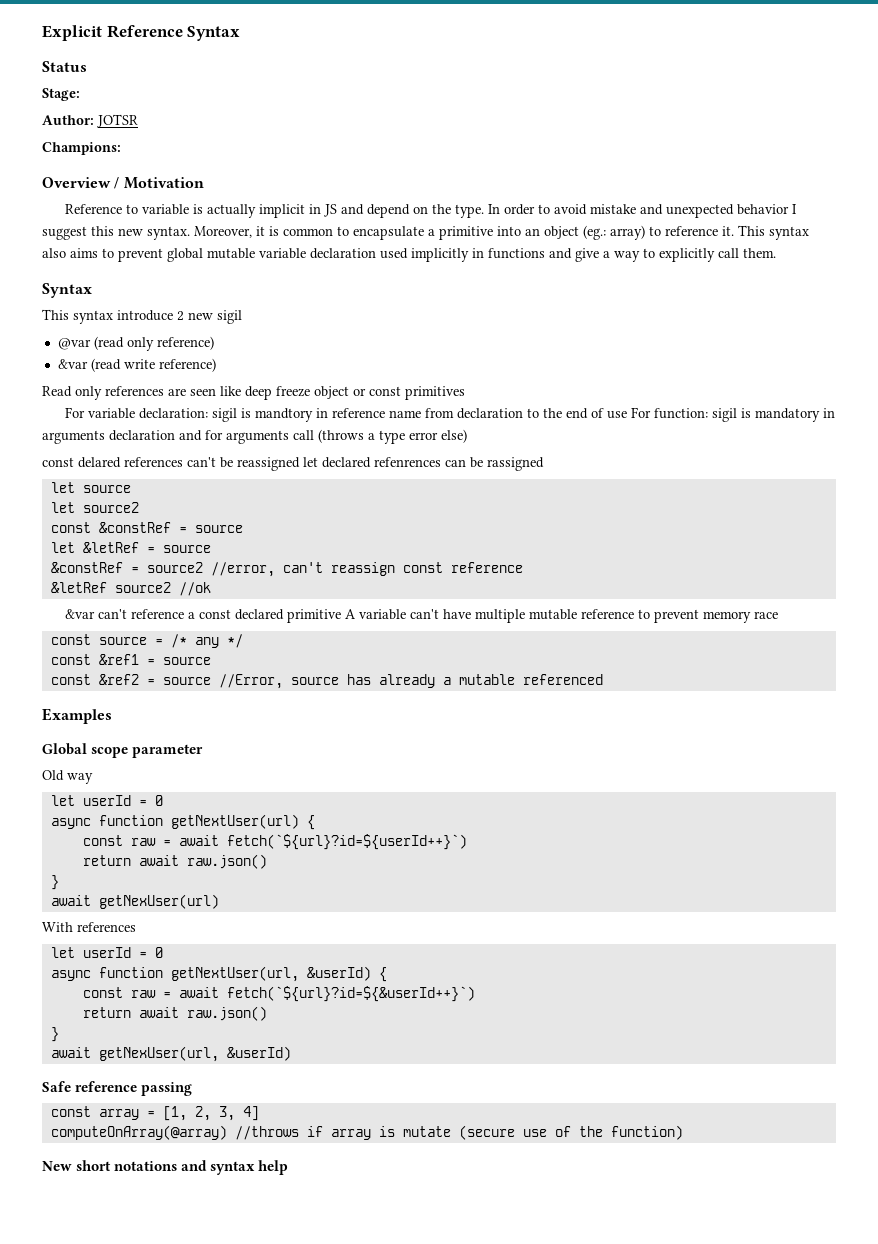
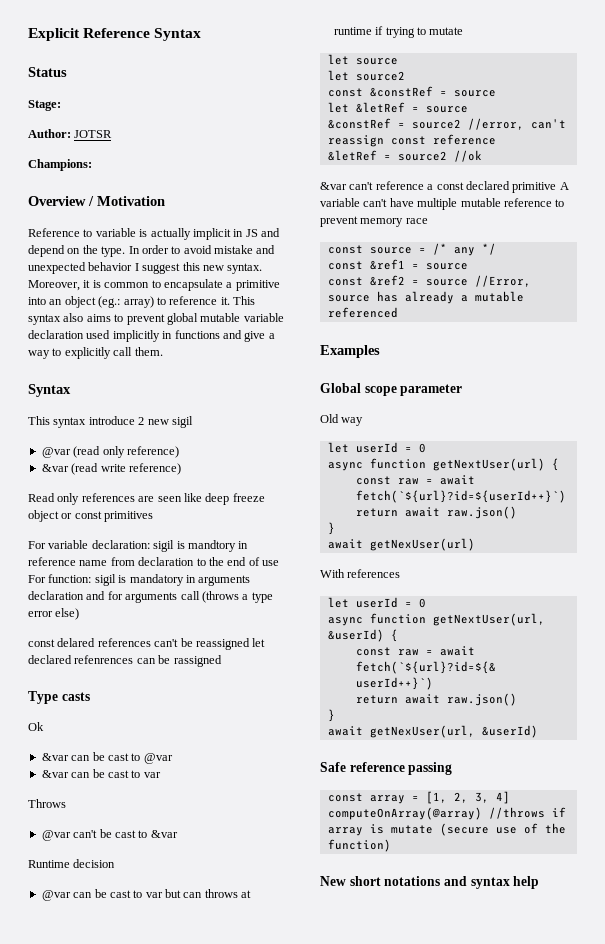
+ Type casts
+ Ok
+ &var can be cast to @var
+ &var can be cast to var
+ Throws
+ @var can't be cast to &var
+ Runtime decision
+ @var can be cast to var but can throws at runtime if trying to mutate
- &letRef source2 //ok
+ &letRef = source2 //ok

